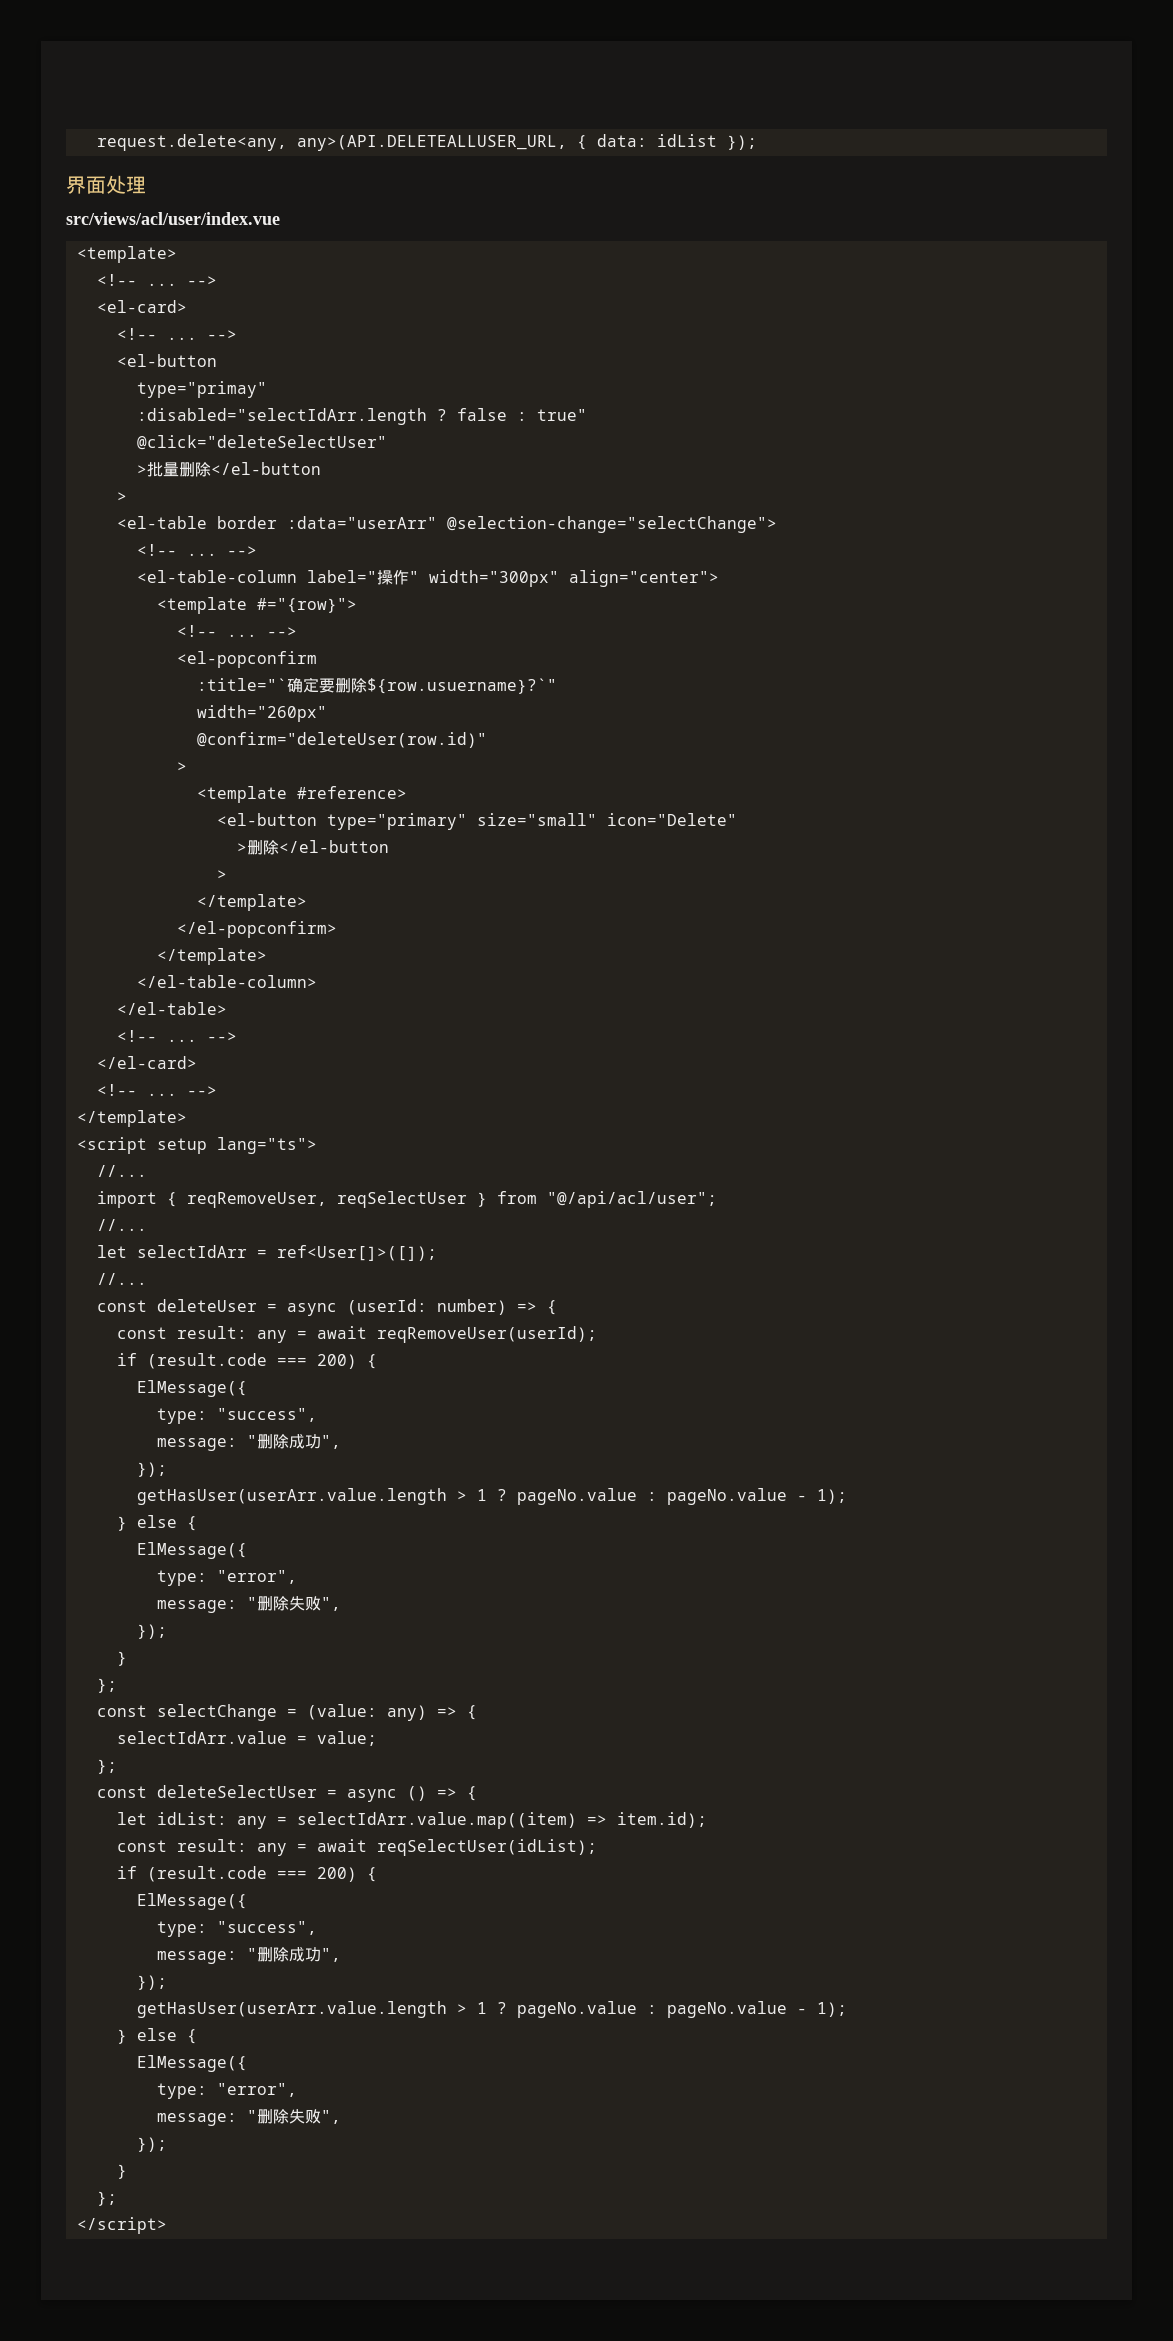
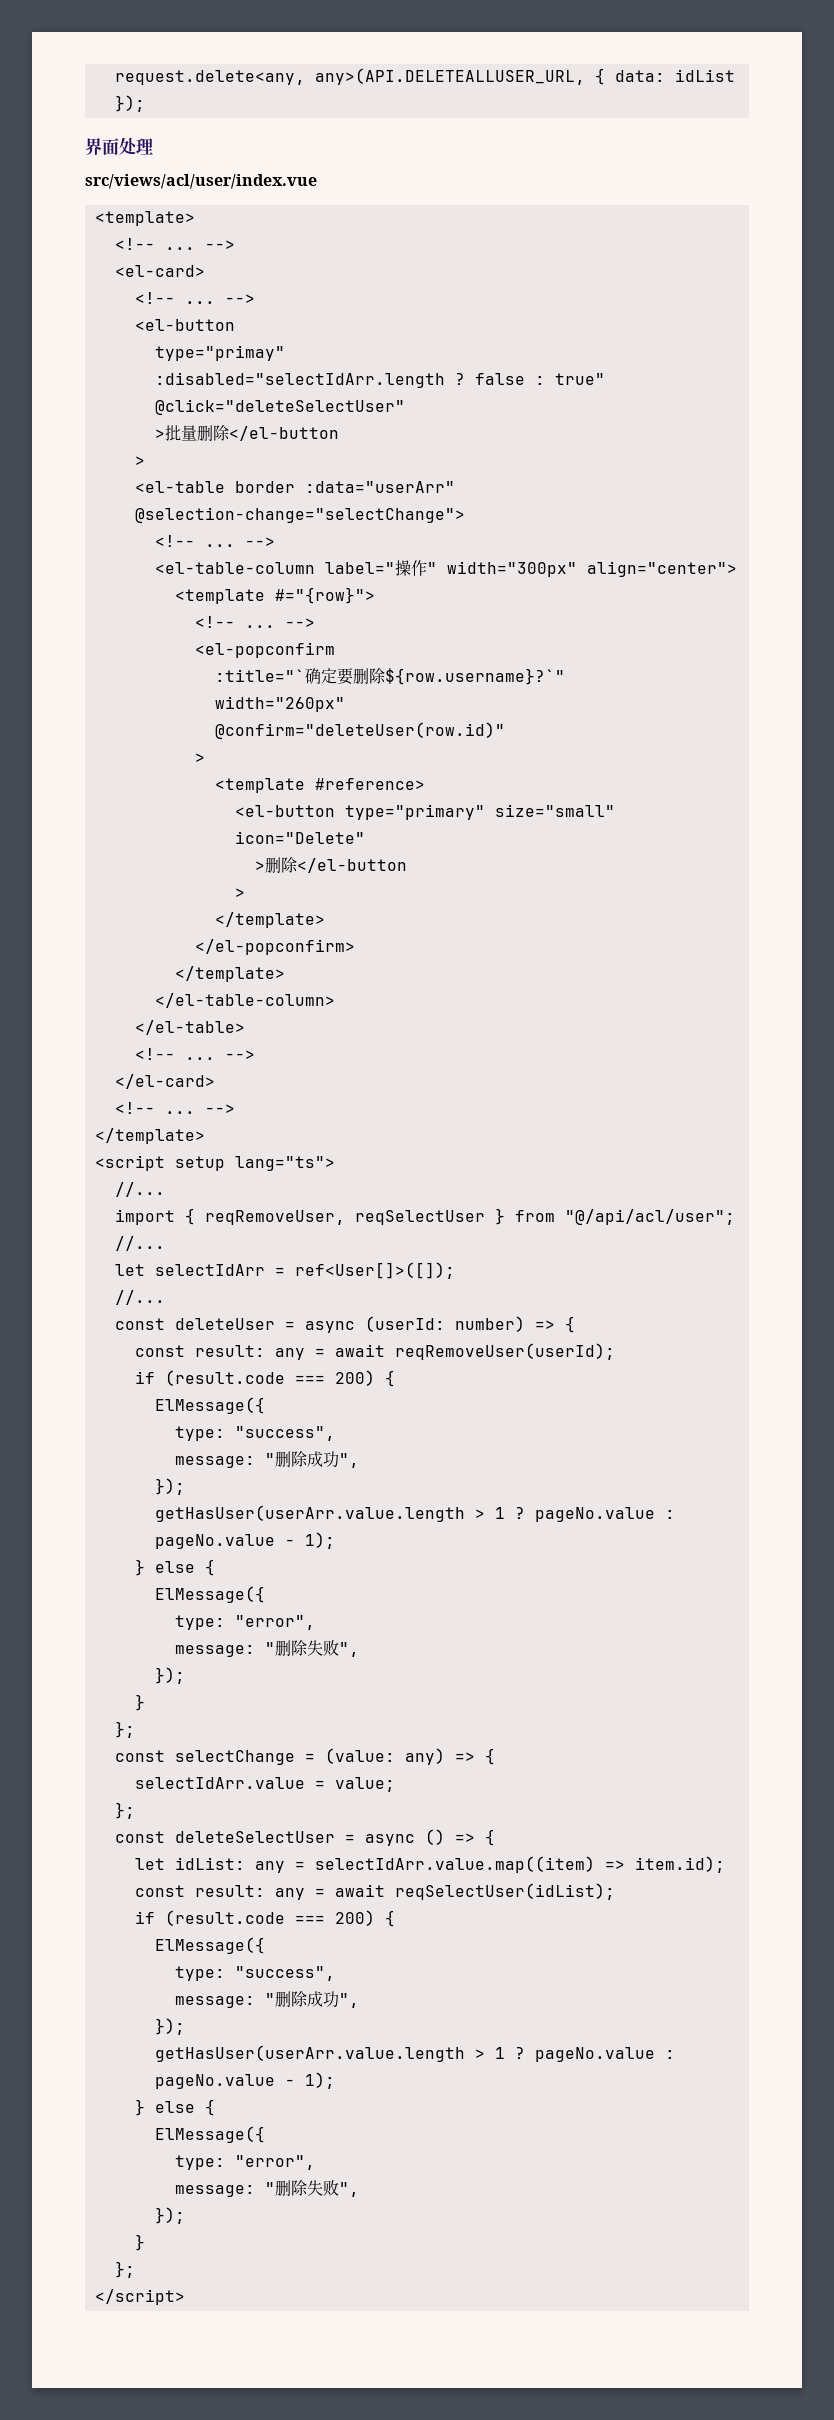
- :title="`确定要删除${row.usuername}?`"
+ :title="`确定要删除${row.username}?`"

